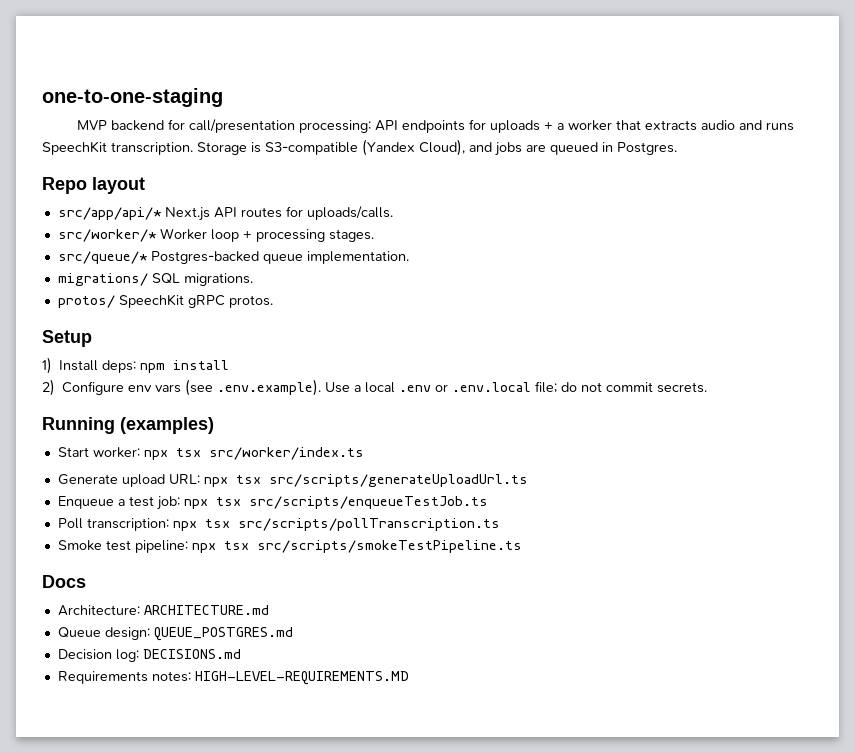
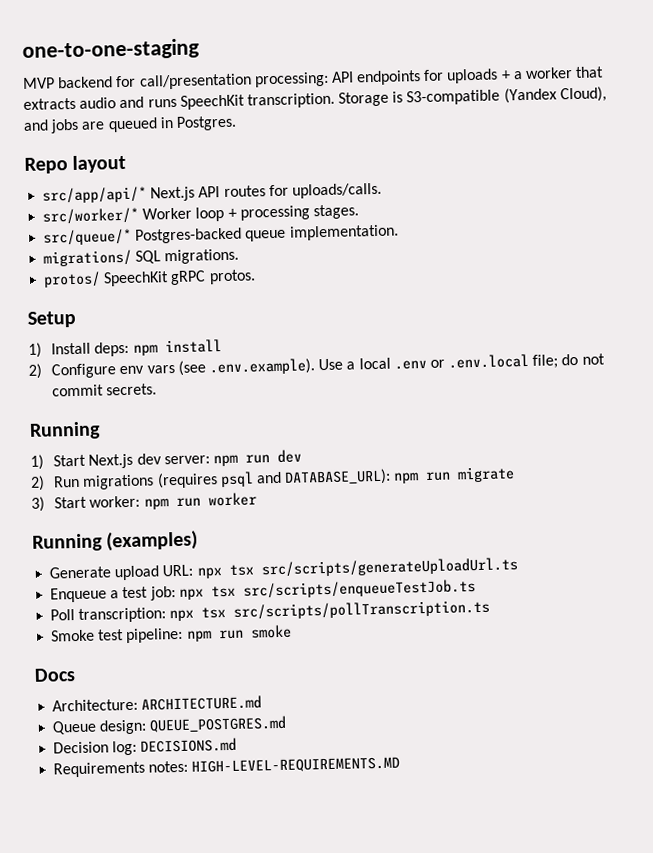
  2) Configure env vars (see .env.example). Use a local .env or .env.local file; do not commit secrets.
+ Running
+ 1) Start Next.js dev server: npm run dev
+ 2) Run migrations (requires psql and DATABASE_URL): npm run migrate
+ 3) Start worker: npm run worker
  Running (examples)
- Start worker: npx tsx src/worker/index.ts
- Smoke test pipeline: npx tsx src/scripts/smokeTestPipeline.ts
+ Smoke test pipeline: npm run smoke

